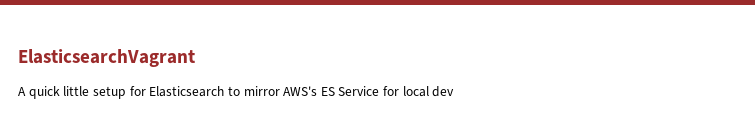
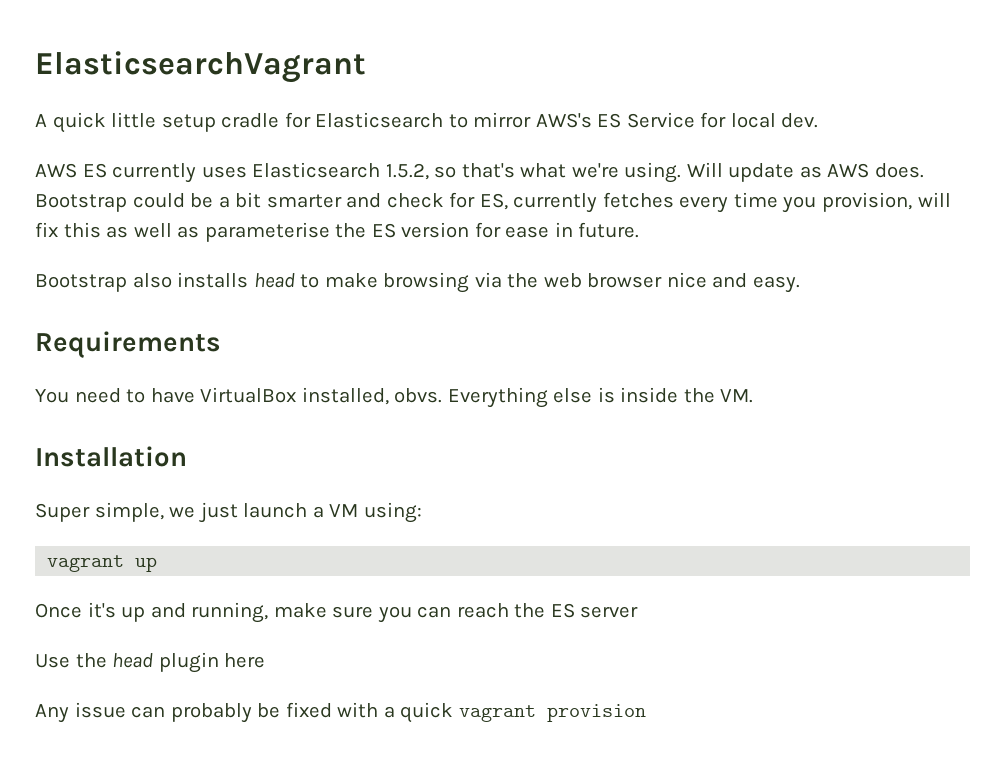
- A quick little setup for Elasticsearch to mirror AWS's ES Service for local dev
+ A quick little setup cradle for Elasticsearch to mirror AWS's ES Service for local dev.
+ AWS ES currently uses Elasticsearch 1.5.2, so that's what we're using. Will update as AWS does. Bootstrap could be a bit smarter and check for ES, currently fetches every time you provision, will fix this as well as parameterise the ES version for ease in future.
+ Bootstrap also installs head to make browsing via the web browser nice and easy.
+ Requirements
+ You need to have VirtualBox installed, obvs. Everything else is inside the VM.
+ Installation
+ Super simple, we just launch a VM using:
+ vagrant up
+ Once it's up and running, make sure you can reach the ES server
+ Use the head plugin here
+ Any issue can probably be fixed with a quick vagrant provision

